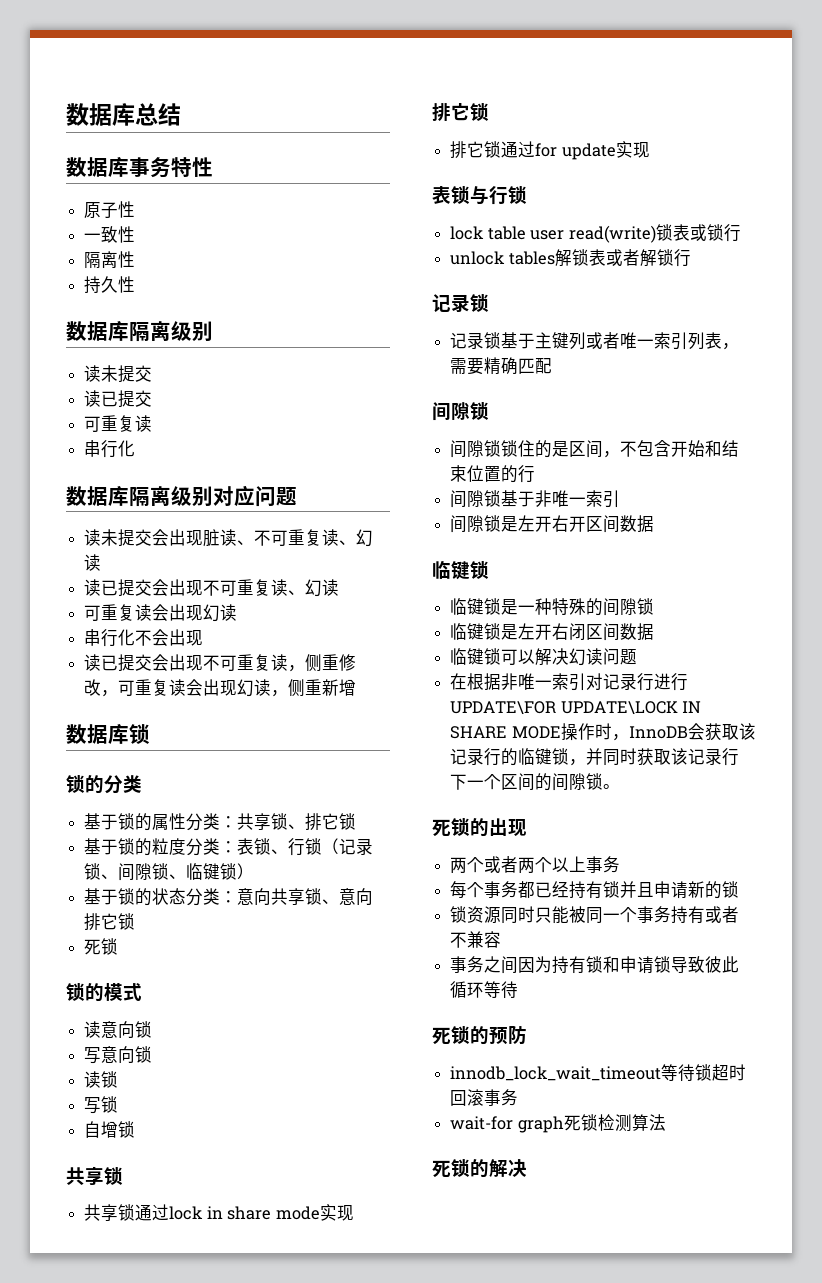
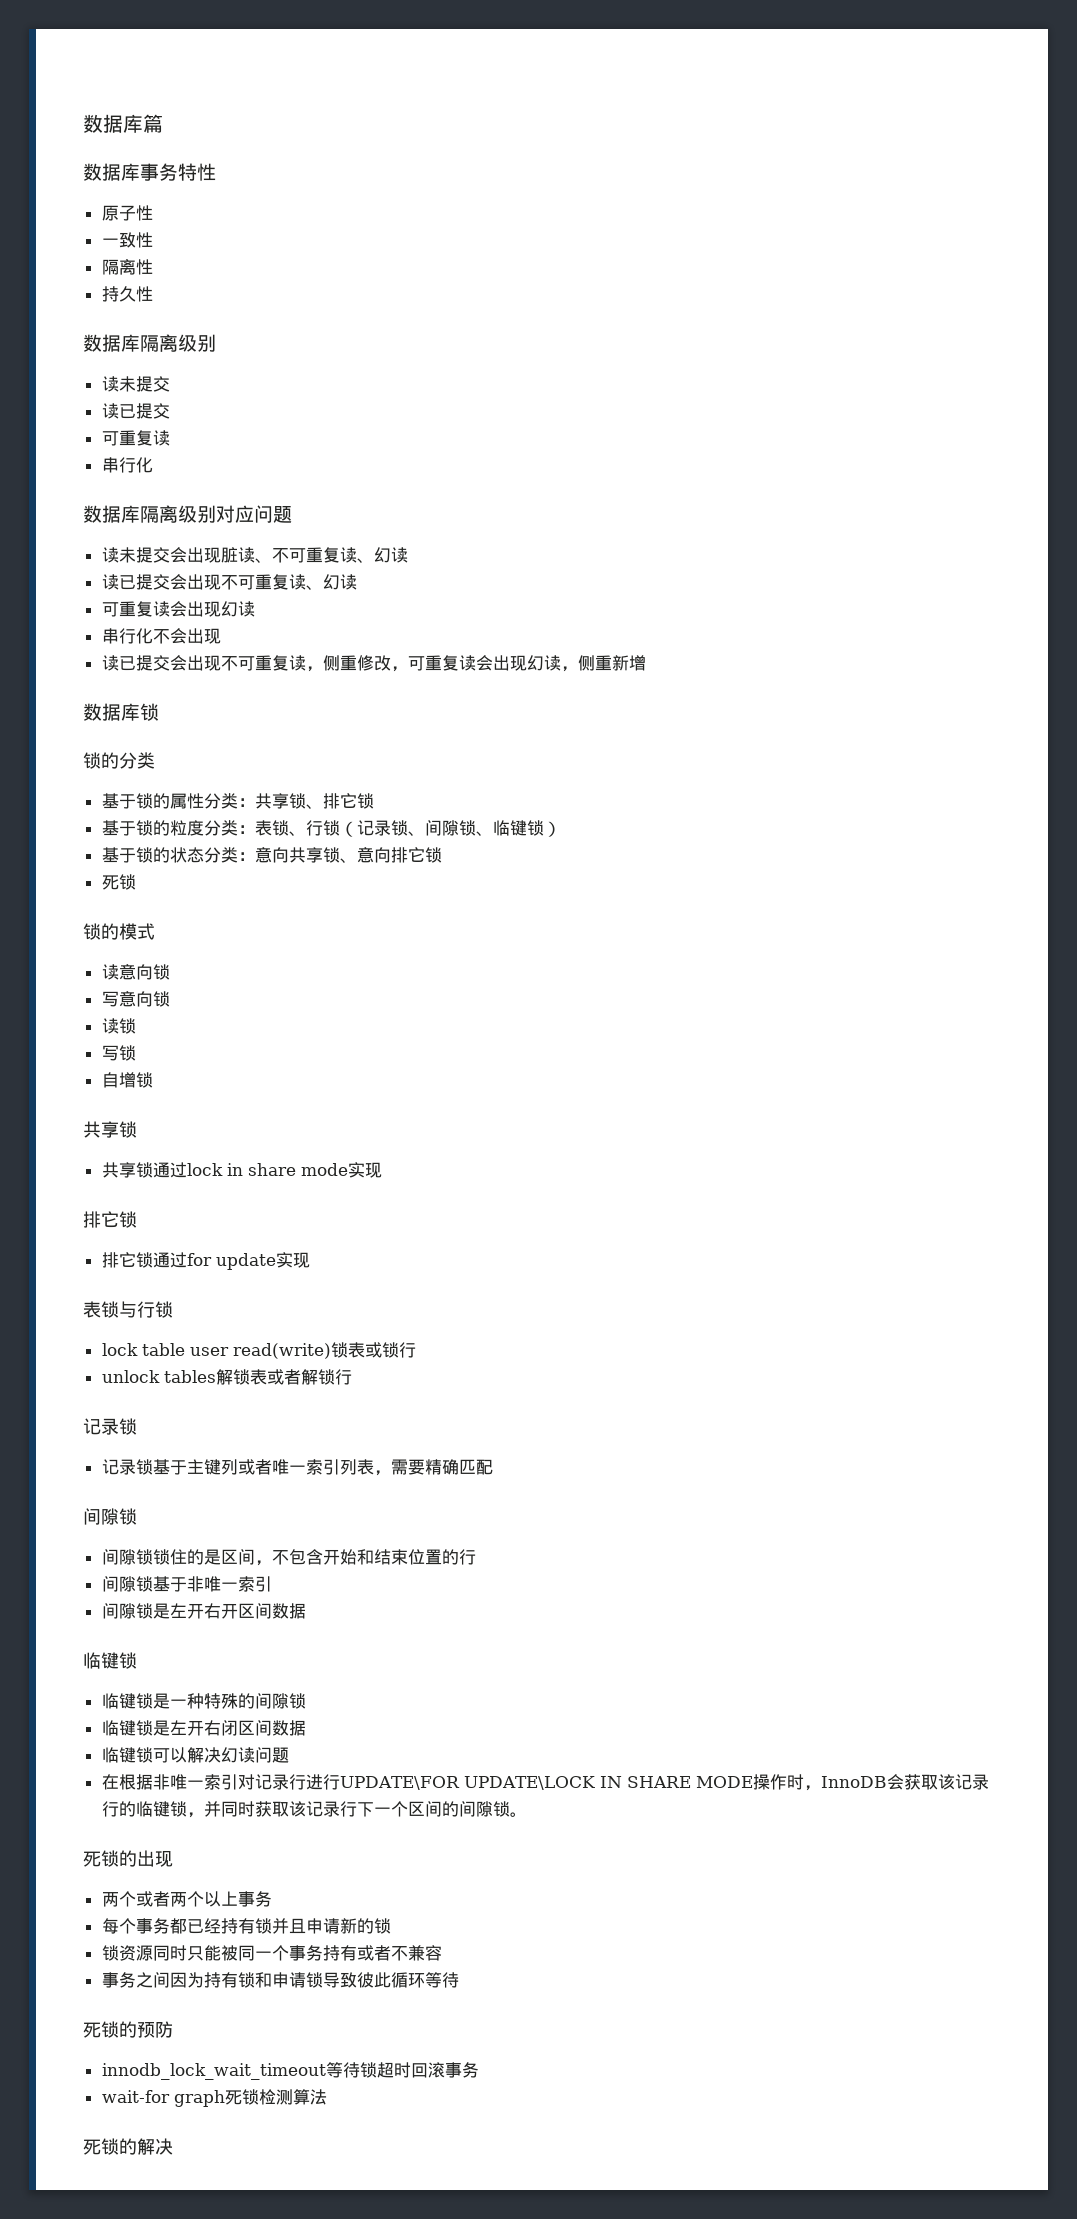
- 数据库总结
+ 数据库篇

